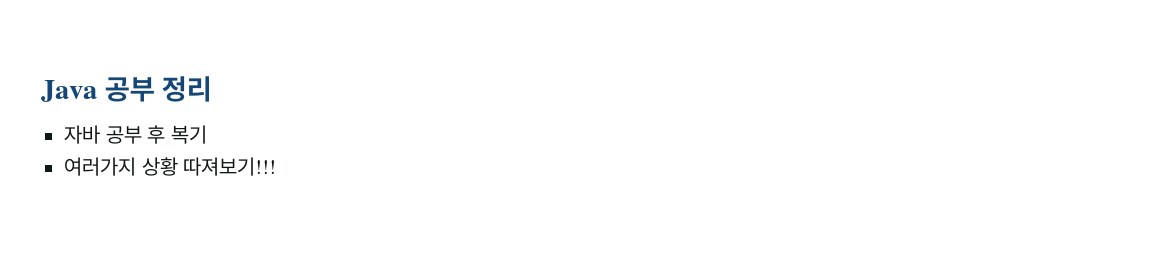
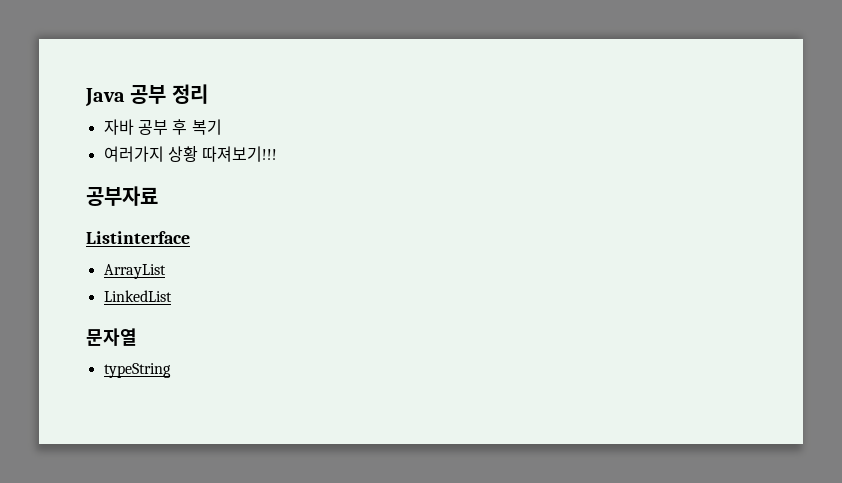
+ 공부자료
+ Listinterface
+ ArrayList
+ LinkedList
+ 문자열
+ typeString

